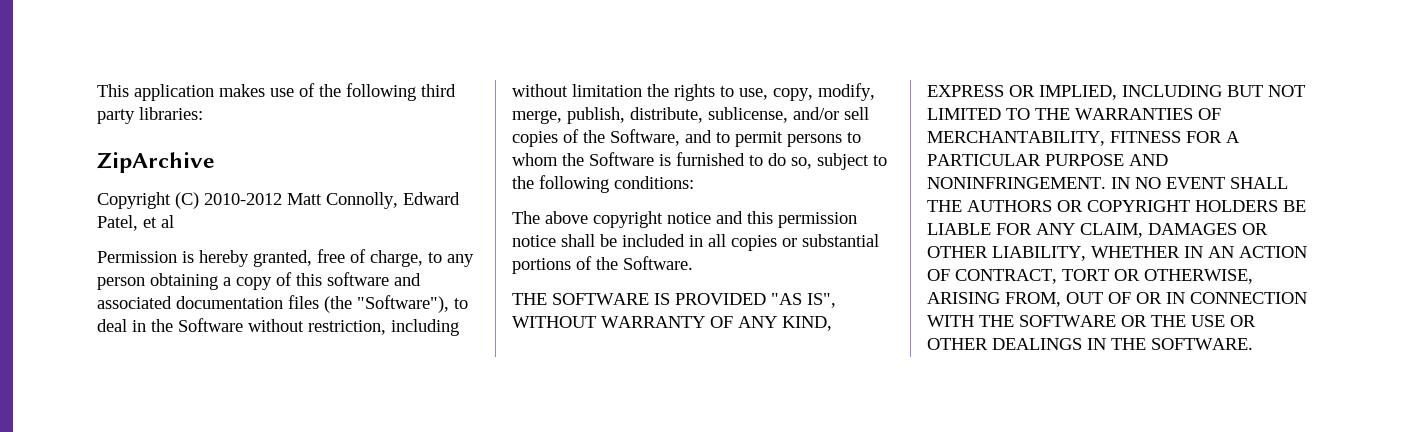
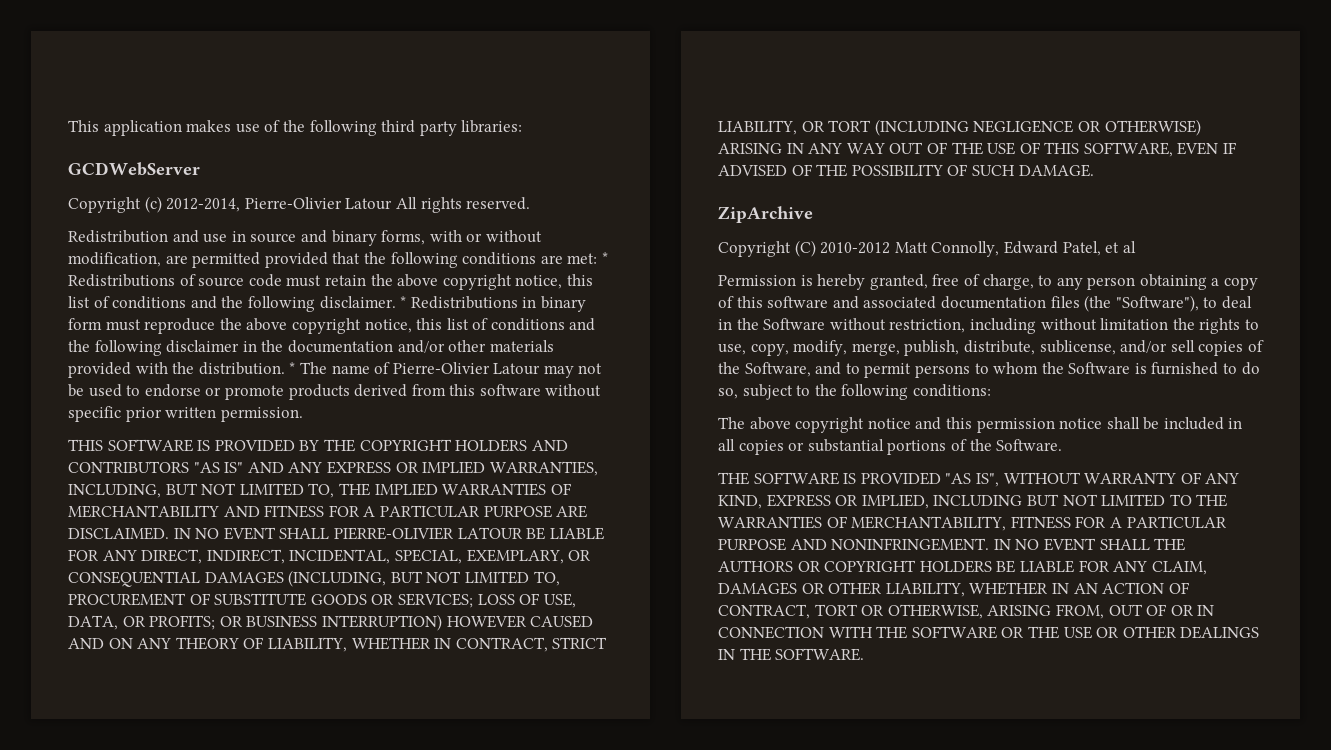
+ GCDWebServer
+ Copyright (c) 2012-2014, Pierre-Olivier Latour All rights reserved.
+ Redistribution and use in source and binary forms, with or without modification, are permitted provided that the following conditions are met: * Redistributions of source code must retain the above copyright notice, this list of conditions and the following disclaimer. * Redistributions in binary form must reproduce the above copyright notice, this list of conditions and the following disclaimer in the documentation and/or other materials provided with the distribution. * The name of Pierre-Olivier Latour may not be used to endorse or promote products derived from this software without specific prior written permission.
+ THIS SOFTWARE IS PROVIDED BY THE COPYRIGHT HOLDERS AND CONTRIBUTORS "AS IS" AND ANY EXPRESS OR IMPLIED WARRANTIES, INCLUDING, BUT NOT LIMITED TO, THE IMPLIED WARRANTIES OF MERCHANTABILITY AND FITNESS FOR A PARTICULAR PURPOSE ARE DISCLAIMED. IN NO EVENT SHALL PIERRE-OLIVIER LATOUR BE LIABLE FOR ANY DIRECT, INDIRECT, INCIDENTAL, SPECIAL, EXEMPLARY, OR CONSEQUENTIAL DAMAGES (INCLUDING, BUT NOT LIMITED TO, PROCUREMENT OF SUBSTITUTE GOODS OR SERVICES; LOSS OF USE, DATA, OR PROFITS; OR BUSINESS INTERRUPTION) HOWEVER CAUSED AND ON ANY THEORY OF LIABILITY, WHETHER IN CONTRACT, STRICT LIABILITY, OR TORT (INCLUDING NEGLIGENCE OR OTHERWISE) ARISING IN ANY WAY OUT OF THE USE OF THIS SOFTWARE, EVEN IF ADVISED OF THE POSSIBILITY OF SUCH DAMAGE.

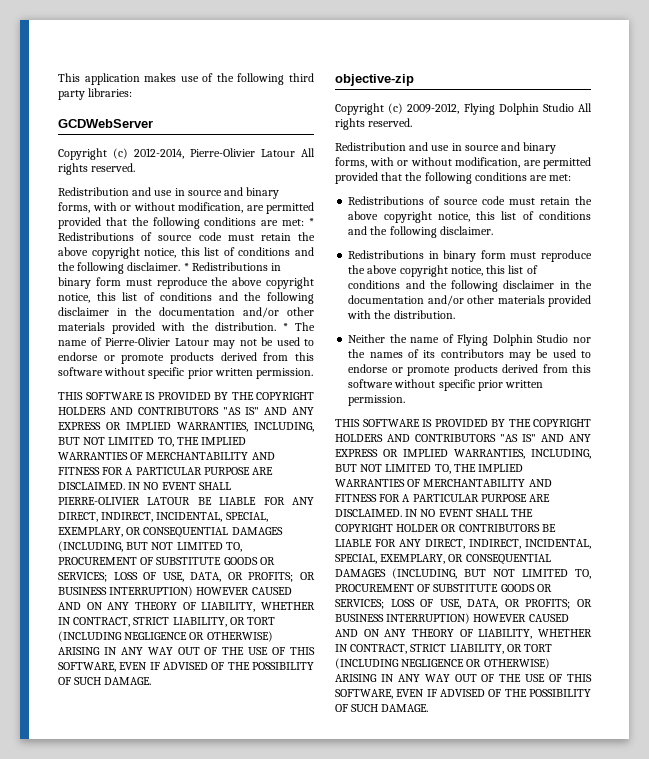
- ZipArchive
- Copyright (C) 2010-2012 Matt Connolly, Edward Patel, et al
- Permission is hereby granted, free of charge, to any person obtaining a copy of this software and associated documentation files (the "Software"), to deal in the Software without restriction, including without limitation the rights to use, copy, modify, merge, publish, distribute, sublicense, and/or sell copies of the Software, and to permit persons to whom the Software is furnished to do so, subject to the following conditions:
- The above copyright notice and this permission notice shall be included in all copies or substantial portions of the Software.
- THE SOFTWARE IS PROVIDED "AS IS", WITHOUT WARRANTY OF ANY KIND, EXPRESS OR IMPLIED, INCLUDING BUT NOT LIMITED TO THE WARRANTIES OF MERCHANTABILITY, FITNESS FOR A PARTICULAR PURPOSE AND NONINFRINGEMENT.
+ objective-zip
+ Copyright (c) 2009-2012, Flying Dolphin Studio All rights reserved.
+ Redistribution and use in source and binary forms, with or without modification, are permitted provided that the following conditions are met:
+ Redistributions of source code must retain the above copyright notice, this list of conditions and the following disclaimer.
+ Redistributions in binary form must reproduce the above copyright notice, this list of conditions and the following disclaimer in the documentation and/or other materials provided with the distribution.
+ Neither the name of Flying Dolphin Studio nor the names of its contributors may be used to endorse or promote products derived from this software without specific prior written permission.
+ THIS SOFTWARE IS PROVIDED BY THE COPYRIGHT HOLDERS AND CONTRIBUTORS "AS IS" AND ANY EXPRESS OR IMPLIED WARRANTIES, INCLUDING, BUT NOT LIMITED TO, THE IMPLIED WARRANTIES OF MERCHANTABILITY AND FITNESS FOR A PARTICULAR PURPOSE ARE DISCLAIMED.
- IN NO EVENT SHALL THE AUTHORS OR COPYRIGHT HOLDERS BE LIABLE FOR ANY CLAIM, DAMAGES OR OTHER LIABILITY, WHETHER IN AN ACTION OF CONTRACT, TORT OR OTHERWISE, ARISING FROM, OUT OF OR IN CONNECTION WITH THE SOFTWARE OR THE USE OR OTHER DEALINGS IN THE SOFTWARE.
+ IN NO EVENT SHALL THE COPYRIGHT HOLDER OR CONTRIBUTORS BE LIABLE FOR ANY DIRECT, INDIRECT, INCIDENTAL, SPECIAL, EXEMPLARY, OR CONSEQUENTIAL DAMAGES (INCLUDING, BUT NOT LIMITED TO, PROCUREMENT OF SUBSTITUTE GOODS OR SERVICES; LOSS OF USE, DATA, OR PROFITS; OR BUSINESS INTERRUPTION) HOWEVER CAUSED AND ON ANY THEORY OF LIABILITY, WHETHER IN CONTRACT, STRICT LIABILITY, OR TORT (INCLUDING NEGLIGENCE OR OTHERWISE) ARISING IN ANY WAY OUT OF THE USE OF THIS SOFTWARE, EVEN IF ADVISED OF THE POSSIBILITY OF SUCH DAMAGE.

